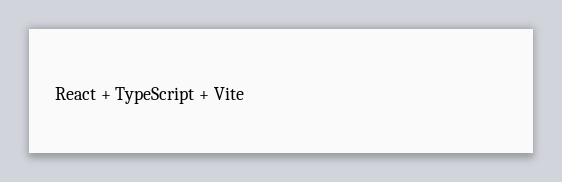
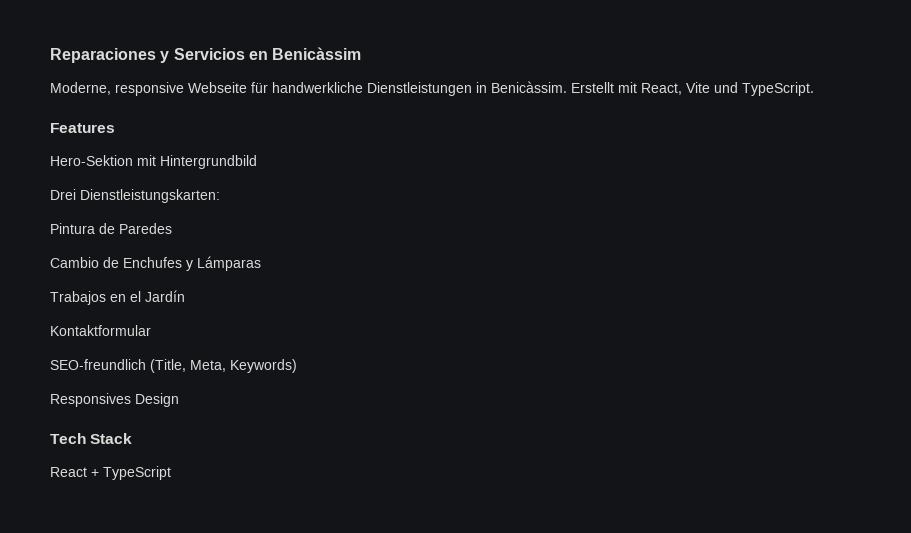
+ Reparaciones y Servicios en Benicàssim
+ Moderne, responsive Webseite für handwerkliche Dienstleistungen in Benicàssim. Erstellt mit React, Vite und TypeScript.
+ Features
+ Hero-Sektion mit Hintergrundbild
+ Drei Dienstleistungskarten:
+ Pintura de Paredes
+ Cambio de Enchufes y Lámparas
+ Trabajos en el Jardín
+ Kontaktformular
+ SEO-freundlich (Title, Meta, Keywords)
+ Responsives Design
+ Tech Stack
- React + TypeScript + Vite
+ React + TypeScript

